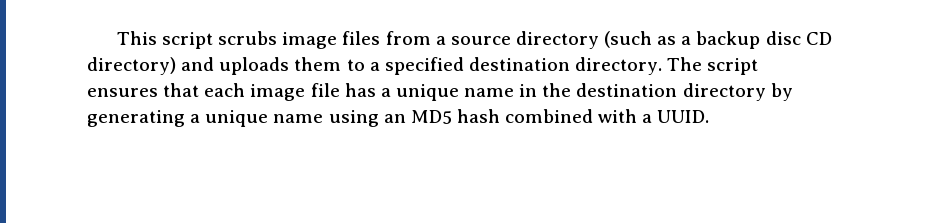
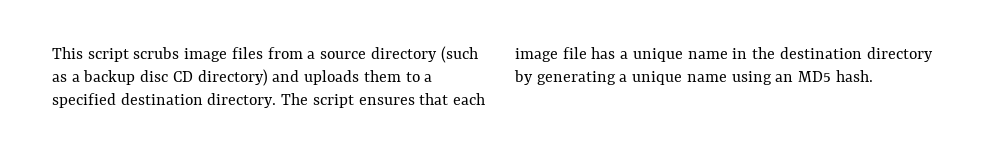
- The script ensures that each image file has a unique name in the destination directory by generating a unique name using an MD5 hash combined with a UUID.
+ The script ensures that each image file has a unique name in the destination directory by generating a unique name using an MD5 hash.

